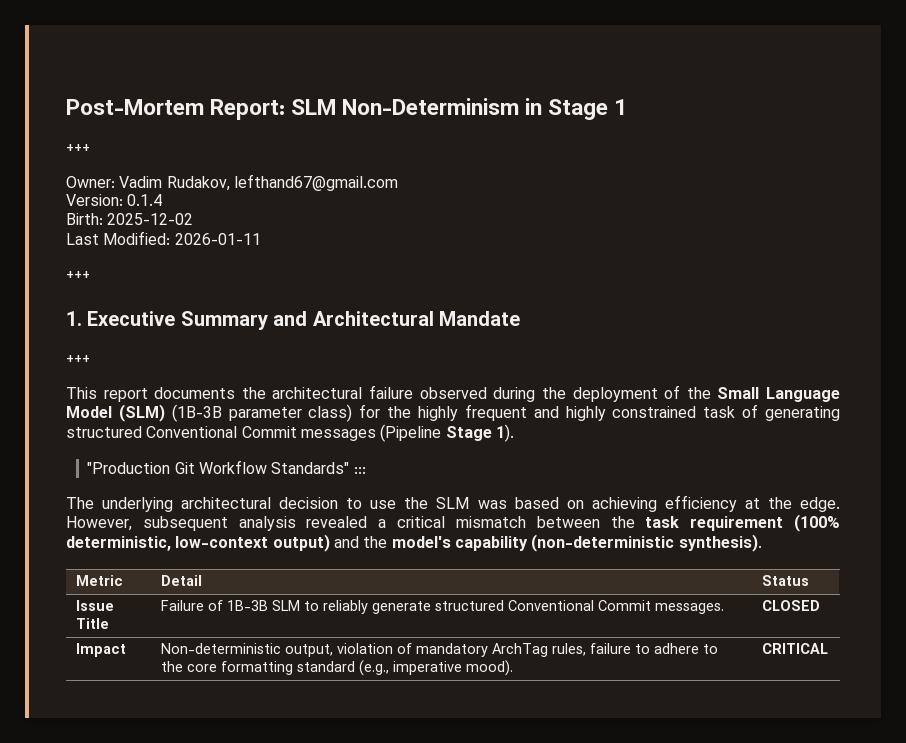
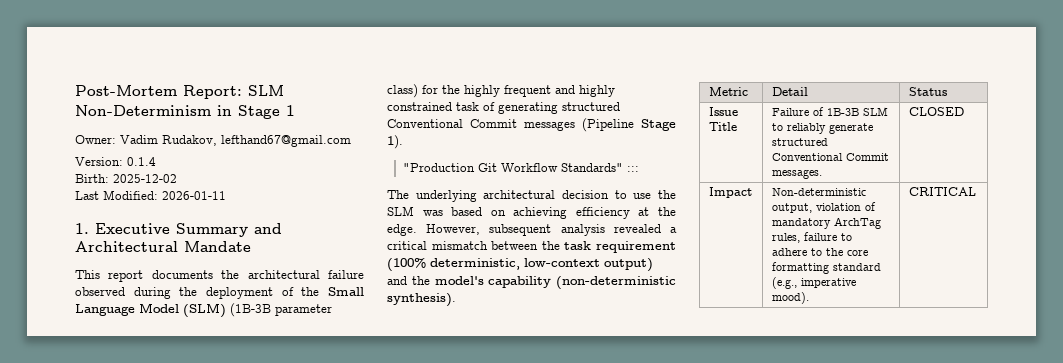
  Post-Mortem Report: SLM Non-Determinism in Stage 1
- +++
  Last Modified: 2026-01-11
- +++
  1. Executive Summary and Architectural Mandate
- +++

